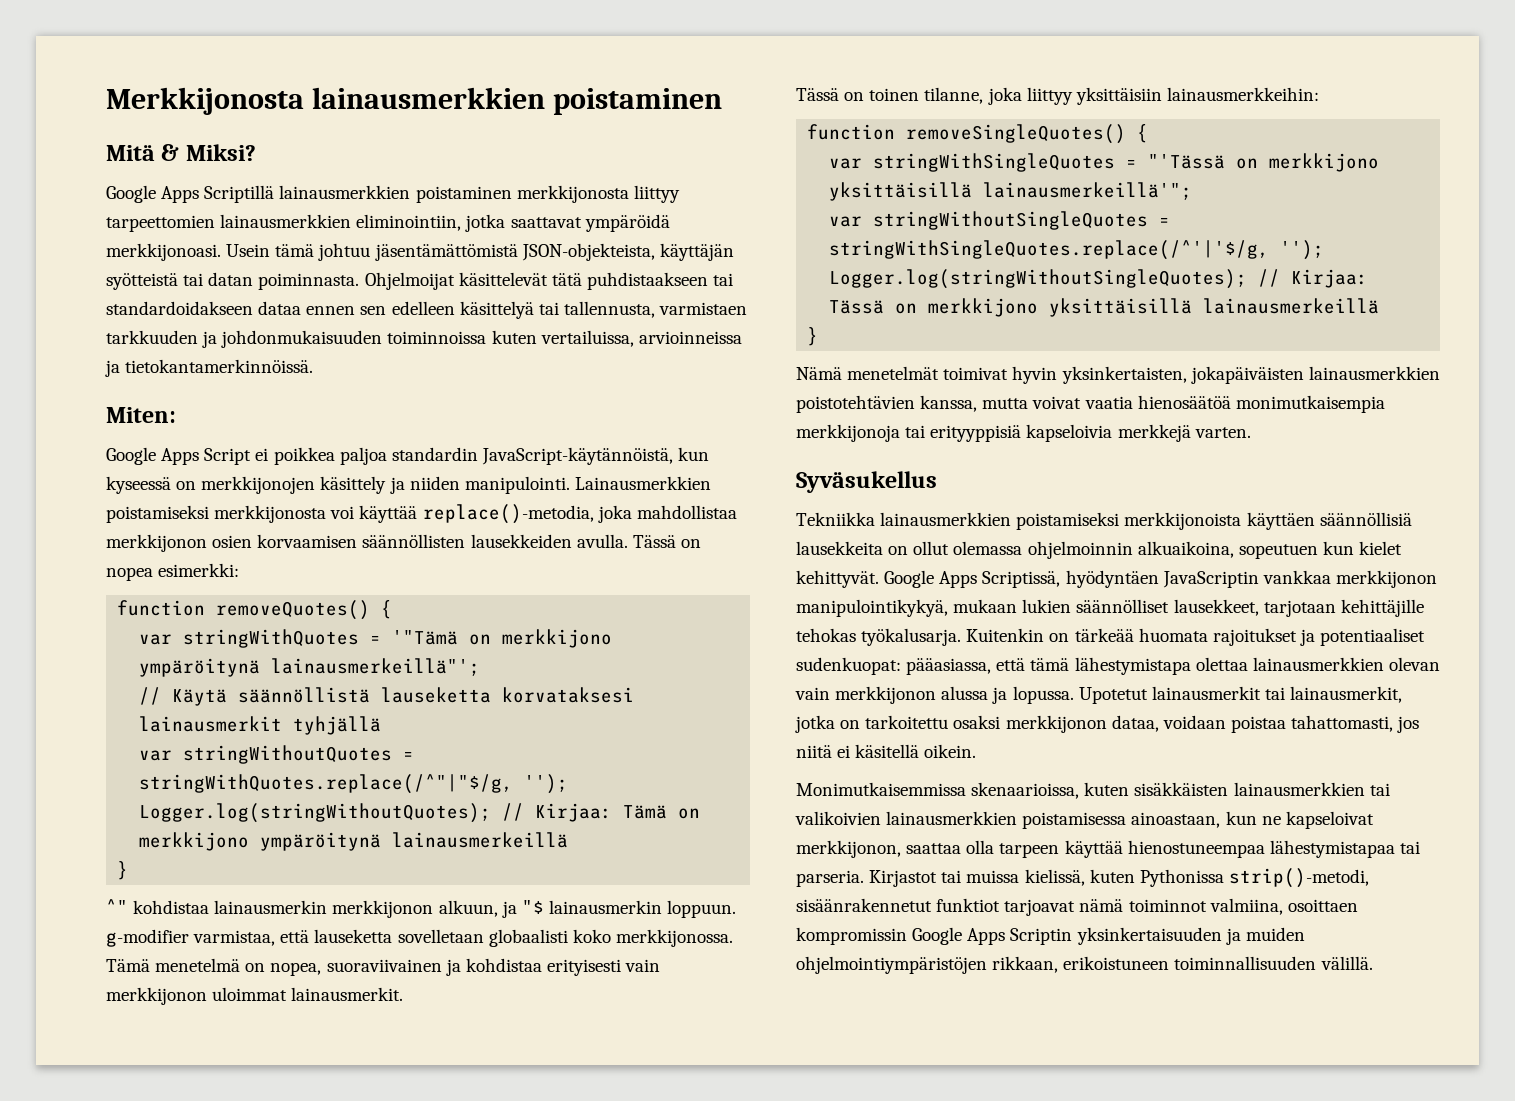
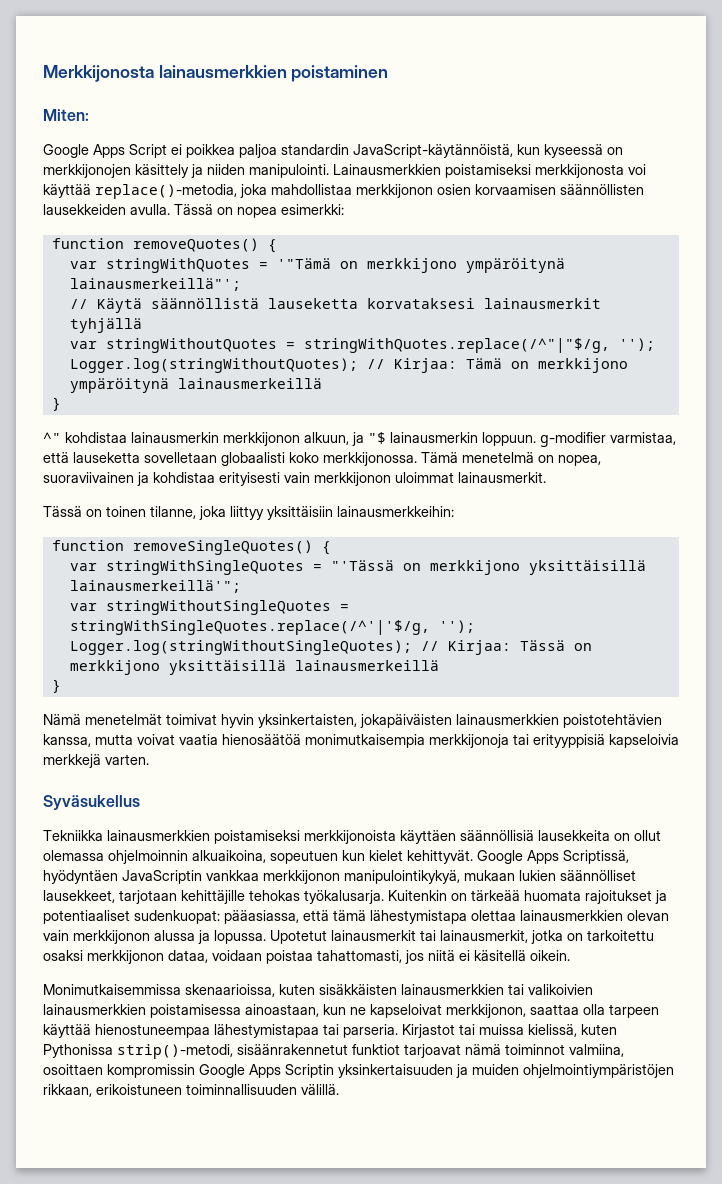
- Mitä & Miksi?
- Google Apps Scriptillä lainausmerkkien poistaminen merkkijonosta liittyy tarpeettomien lainausmerkkien eliminointiin, jotka saattavat ympäröidä merkkijonoasi. Usein tämä johtuu jäsentämättömistä JSON-objekteista, käyttäjän syötteistä tai datan poiminnasta. Ohjelmoijat käsittelevät tätä puhdistaakseen tai standardoidakseen dataa ennen sen edelleen käsittelyä tai tallennusta, varmistaen tarkkuuden ja johdonmukaisuuden toiminnoissa kuten vertailuissa, arvioinneissa ja tietokantamerkinnöissä.

